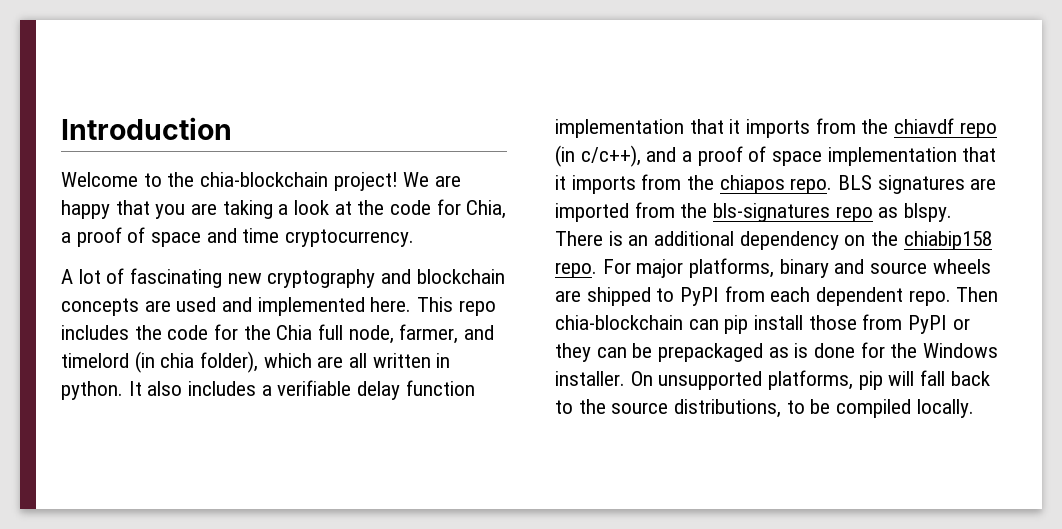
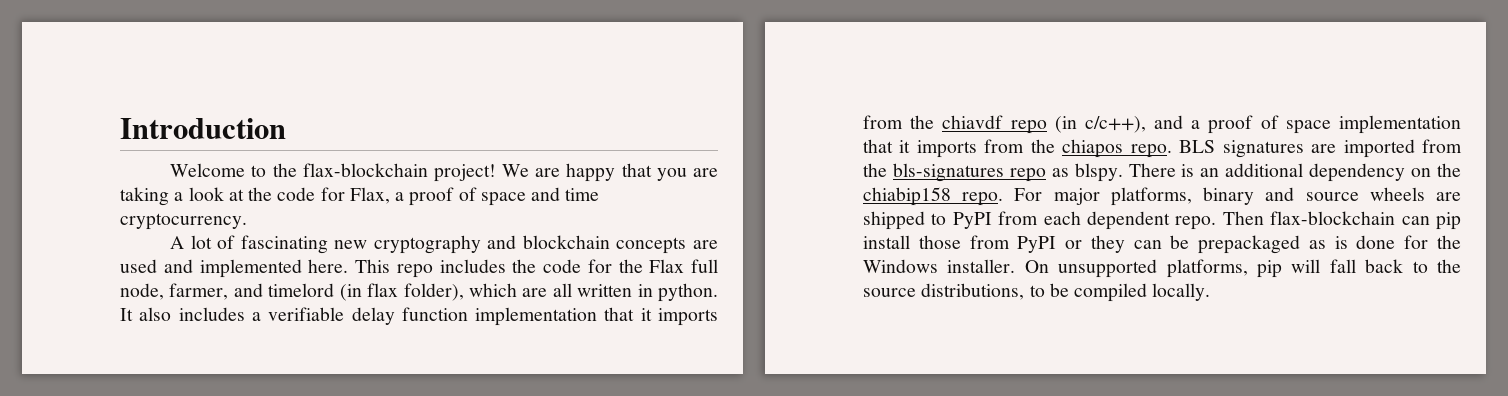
- Welcome to the chia-blockchain project!
+ Welcome to the flax-blockchain project!
- We are happy that you are taking a look at the code for Chia, a proof of space and time cryptocurrency.
+ We are happy that you are taking a look at the code for Flax, a proof of space and time cryptocurrency.
- This repo includes the code for the Chia full node, farmer, and timelord (in chia folder), which are all written in python.
+ This repo includes the code for the Flax full node, farmer, and timelord (in flax folder), which are all written in python.
- Then chia-blockchain can pip install those from PyPI or they can be prepackaged as is done for the Windows installer.
+ Then flax-blockchain can pip install those from PyPI or they can be prepackaged as is done for the Windows installer.

